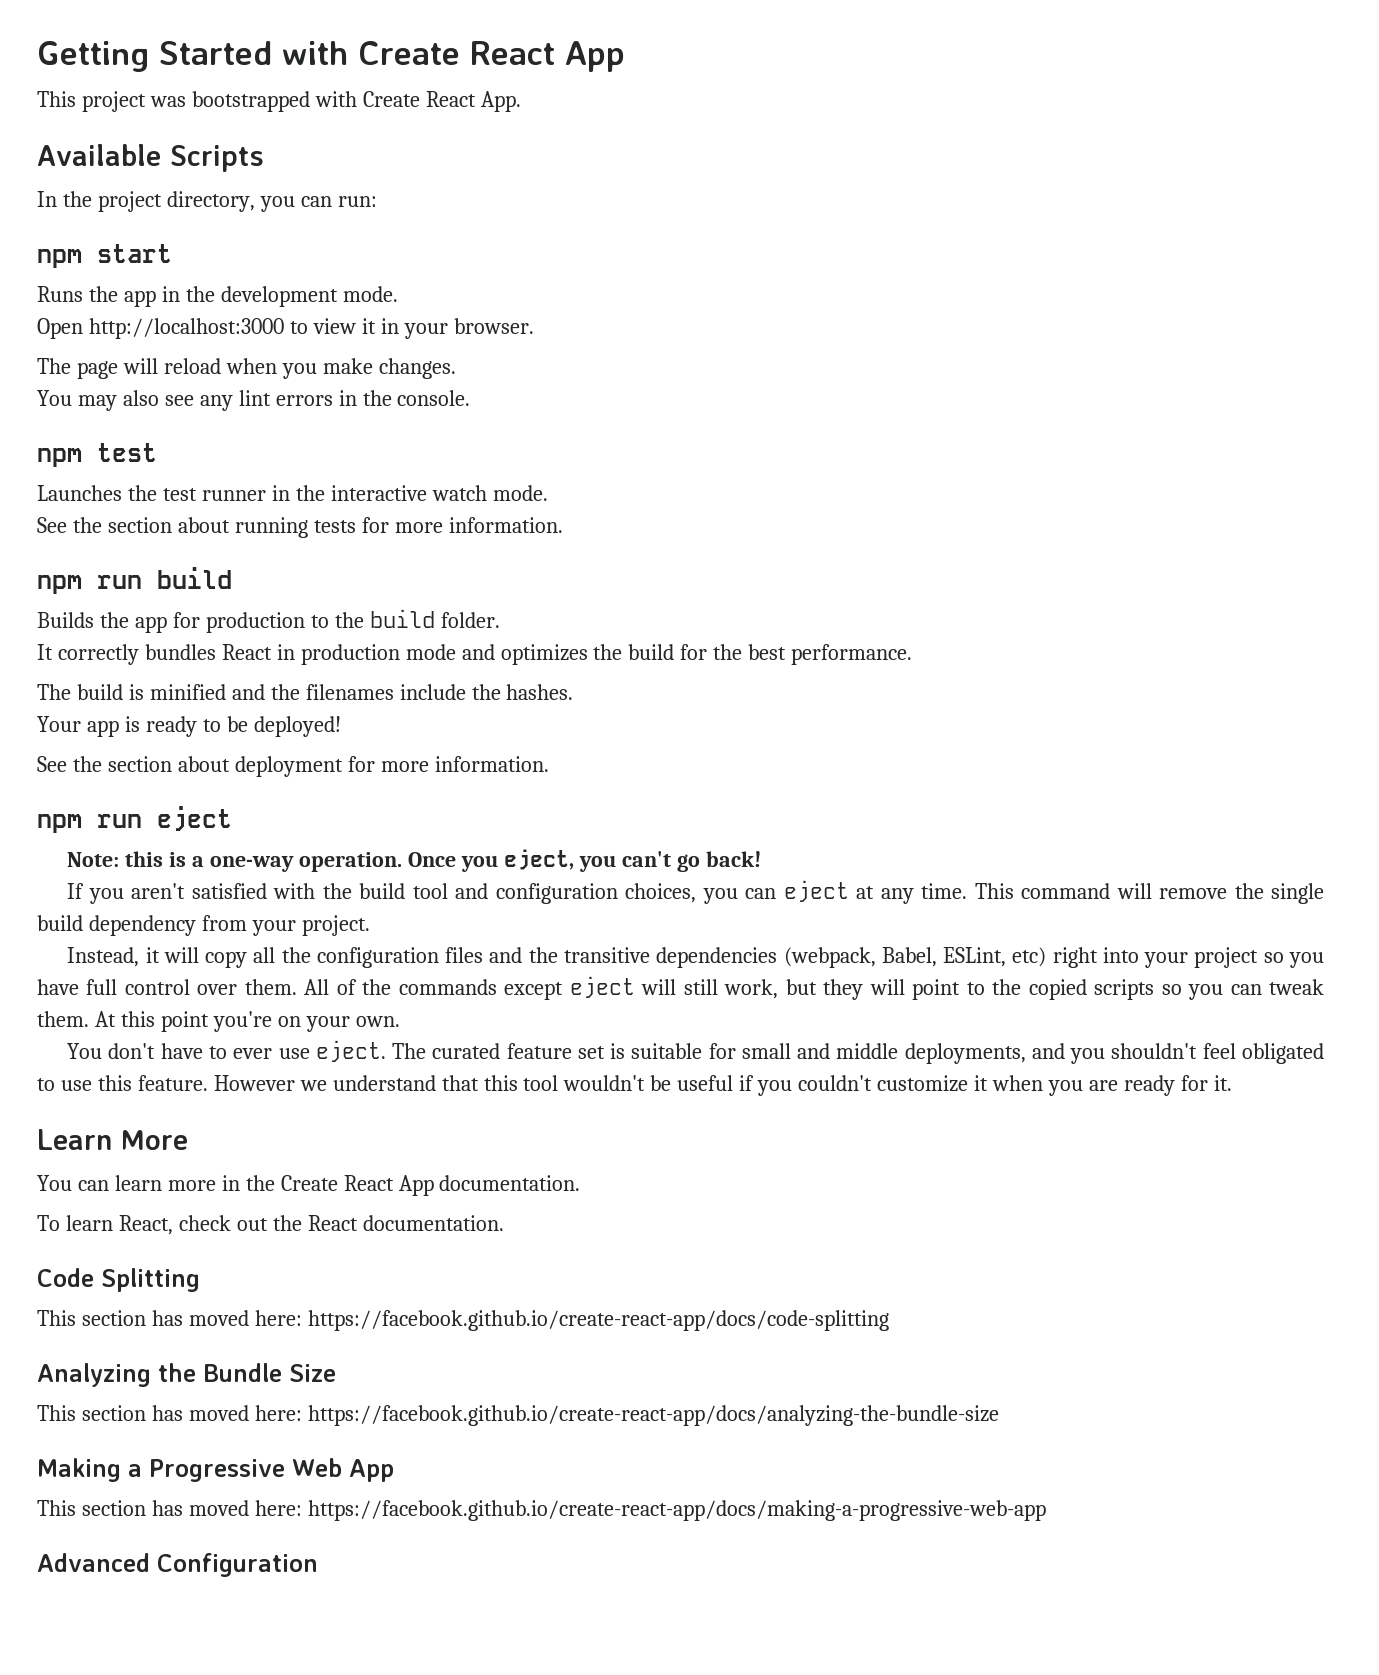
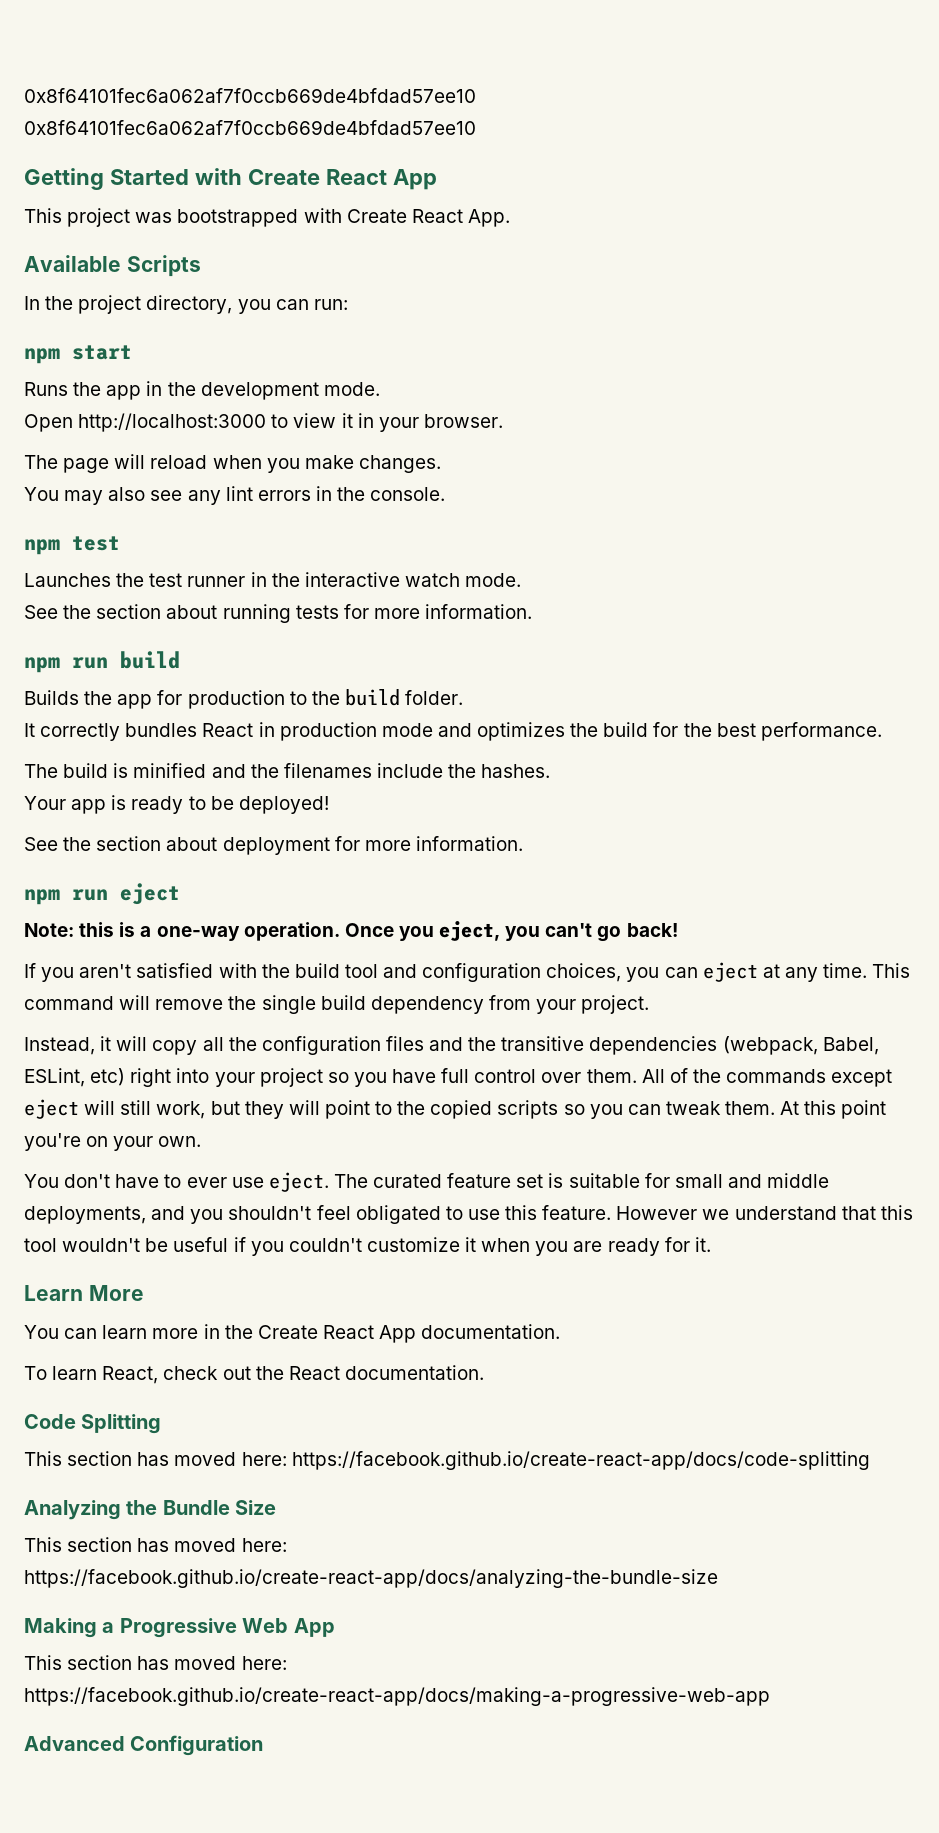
+ 0x8f64101fec6a062af7f0ccb669de4bfdad57ee10 0x8f64101fec6a062af7f0ccb669de4bfdad57ee10

